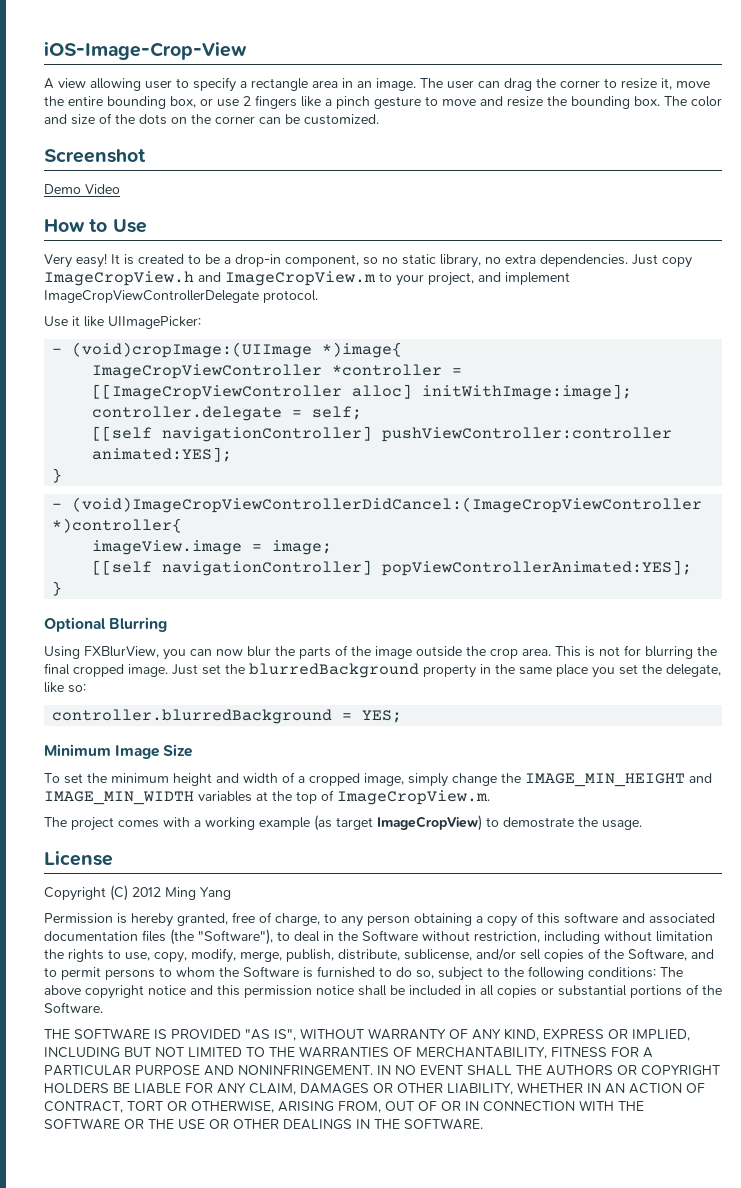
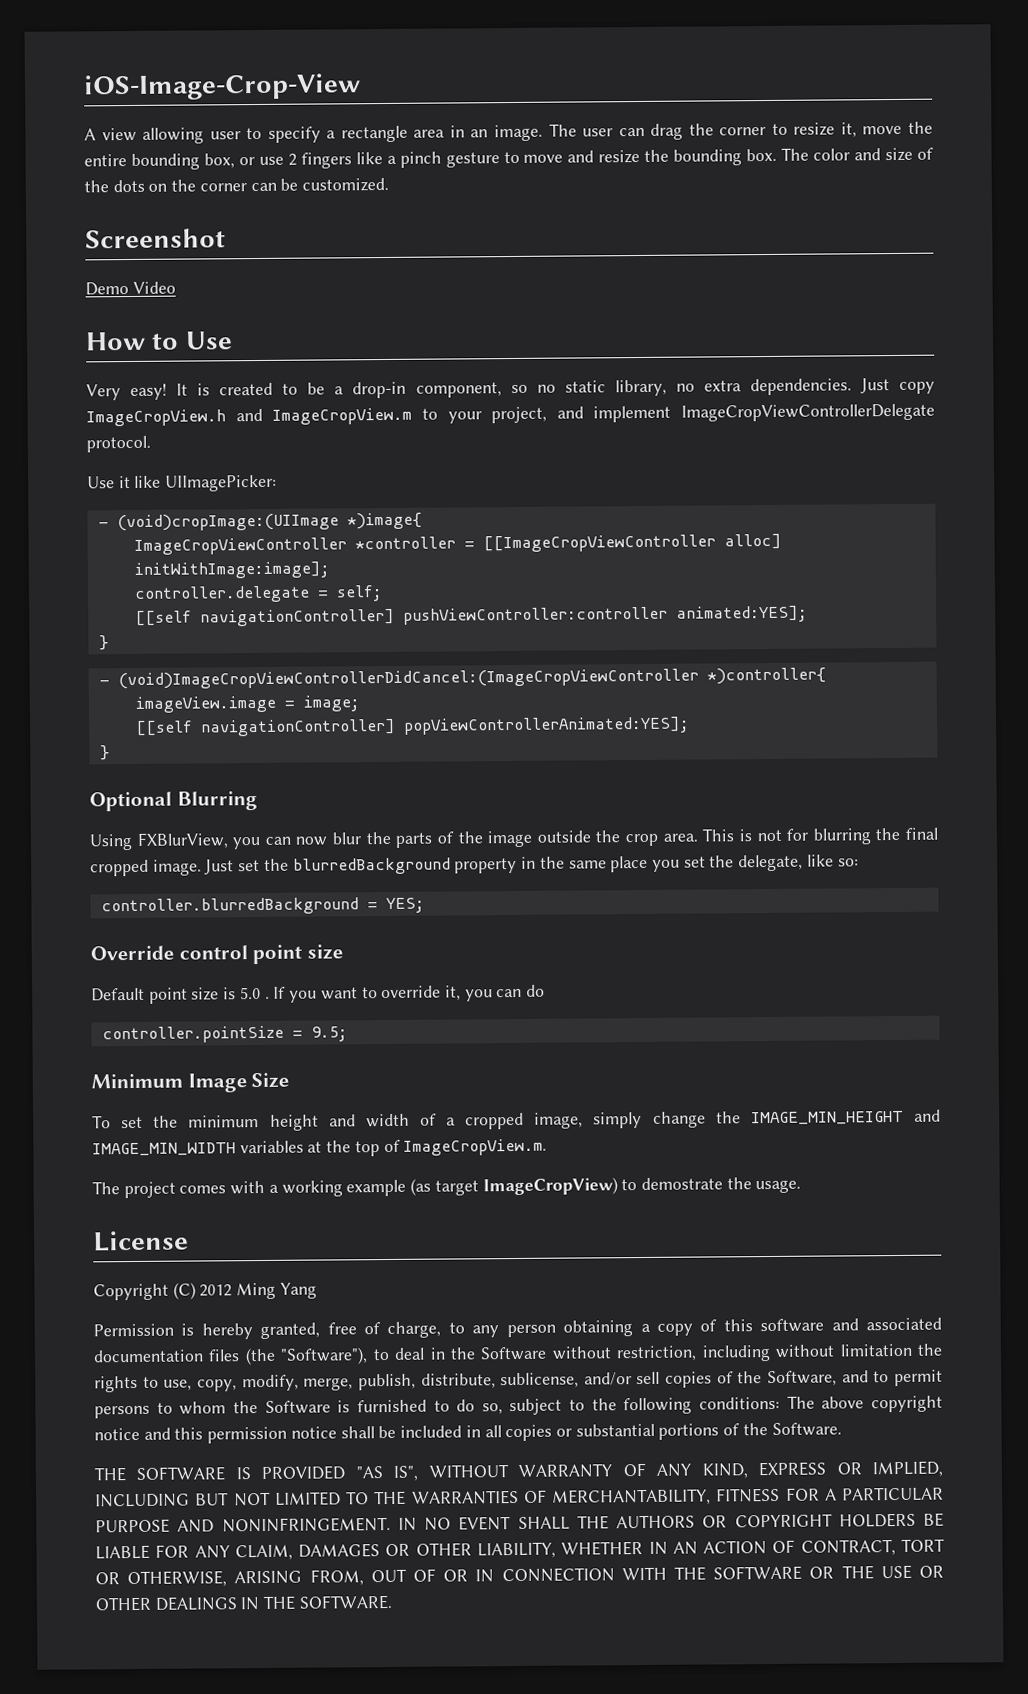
+ Override control point size
+ Default point size is 5.0 . If you want to override it, you can do
+ controller.pointSize = 9.5;

